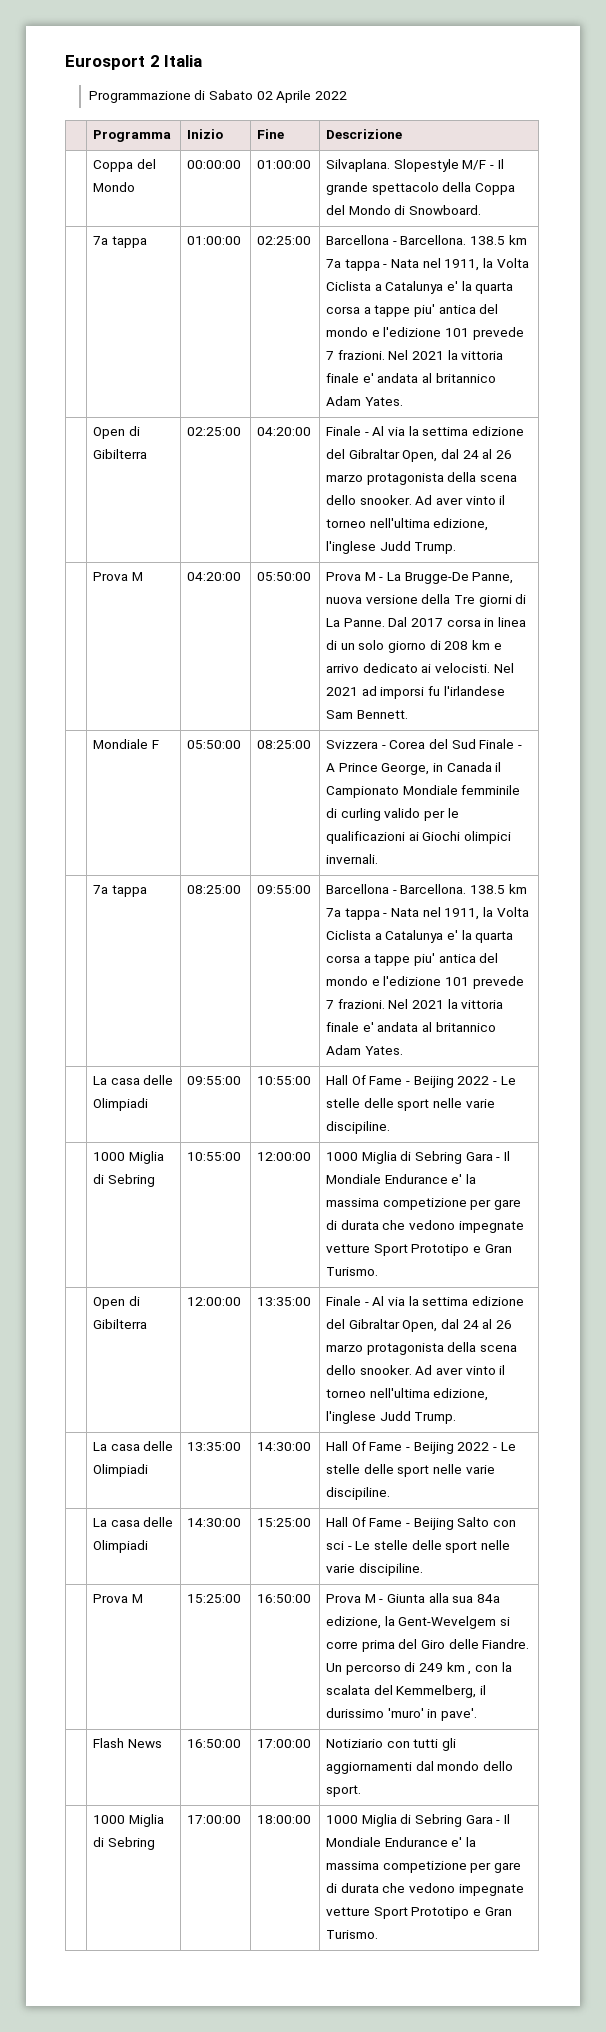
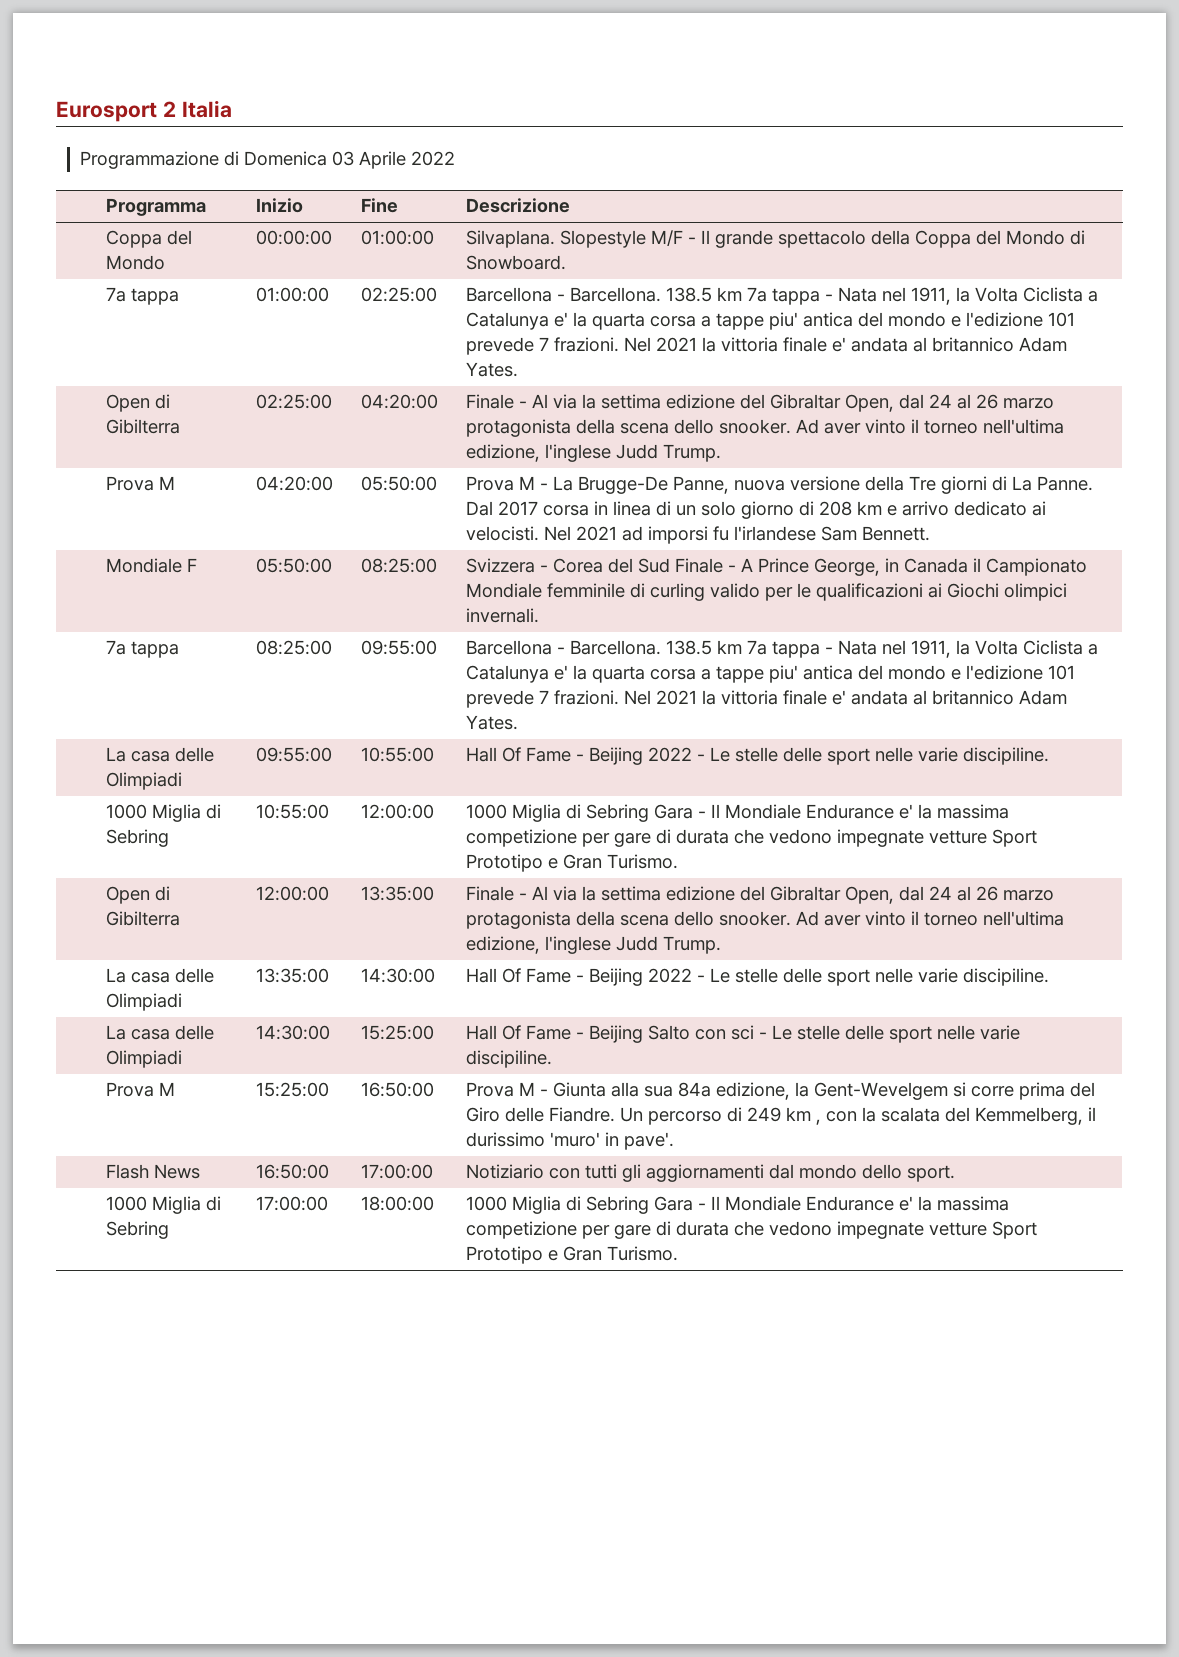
- Programmazione di Sabato 02 Aprile 2022
+ Programmazione di Domenica 03 Aprile 2022

